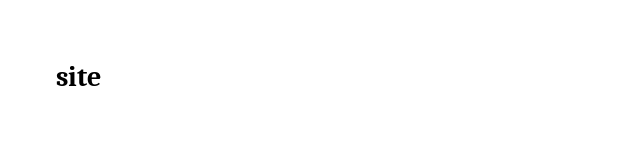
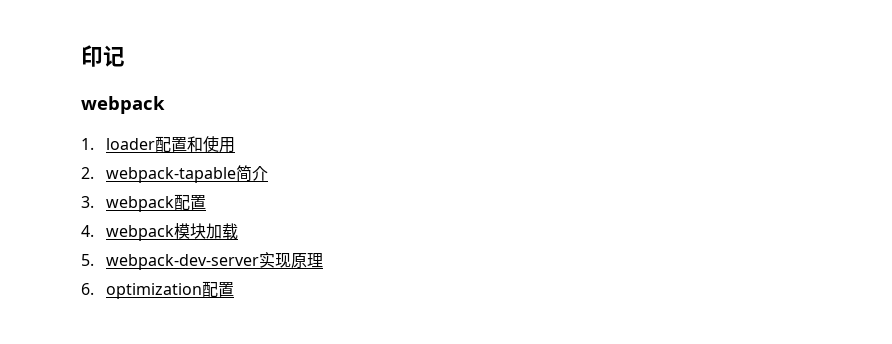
- site
+ 印记
+ webpack
+ 1. loader配置和使用
+ 2. webpack-tapable简介
+ 3. webpack配置
+ 4. webpack模块加载
+ 5. webpack-dev-server实现原理
+ 6. optimization配置

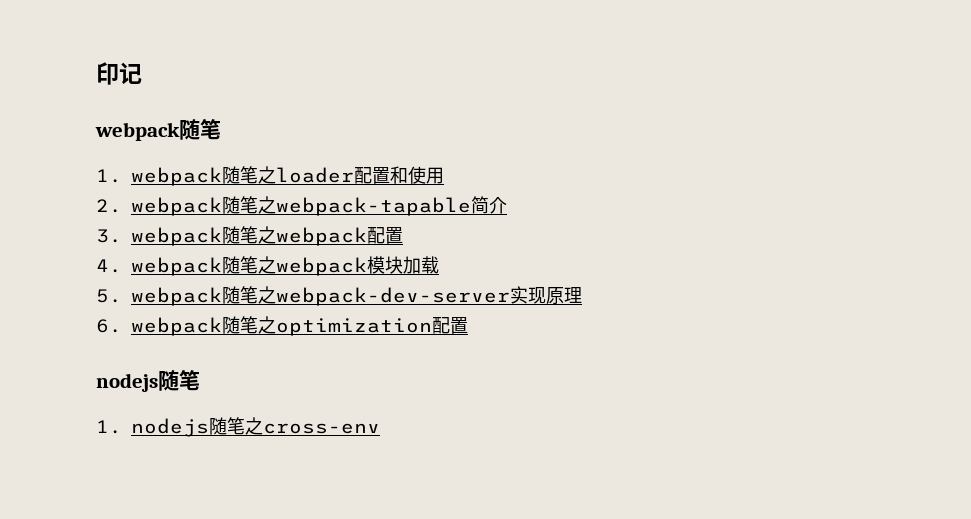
  印记
- webpack
- 1. loader配置和使用
+ webpack随笔
+ 1. webpack随笔之loader配置和使用
- 2. webpack-tapable简介
+ 2. webpack随笔之webpack-tapable简介
- 3. webpack配置
+ 3. webpack随笔之webpack配置
- 4. webpack模块加载
+ 4. webpack随笔之webpack模块加载
- 5. webpack-dev-server实现原理
+ 5. webpack随笔之webpack-dev-server实现原理
- 6. optimization配置
+ 6. webpack随笔之optimization配置
+ nodejs随笔
+ 1. nodejs随笔之cross-env

